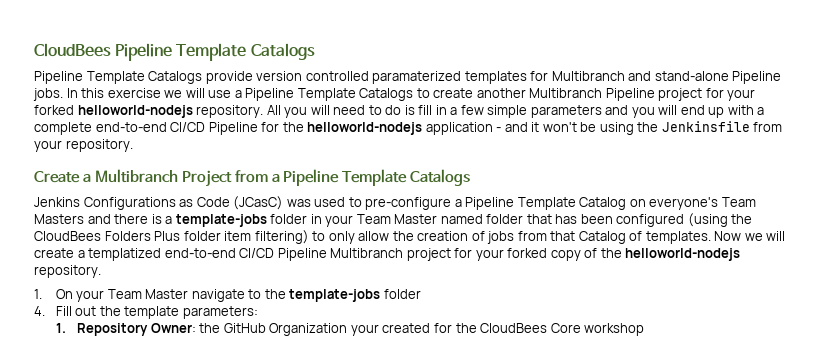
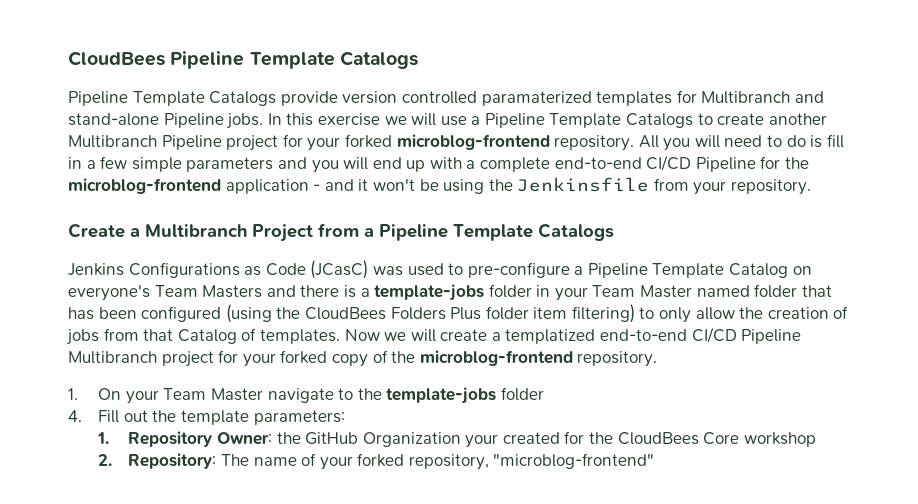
- In this exercise we will use a Pipeline Template Catalogs to create another Multibranch Pipeline project for your forked helloworld-nodejs repository.
+ In this exercise we will use a Pipeline Template Catalogs to create another Multibranch Pipeline project for your forked microblog-frontend repository.
- All you will need to do is fill in a few simple parameters and you will end up with a complete end-to-end CI/CD Pipeline for the helloworld-nodejs application - and it won't be using the Jenkinsfile from your repository.
+ All you will need to do is fill in a few simple parameters and you will end up with a complete end-to-end CI/CD Pipeline for the microblog-frontend application - and it won't be using the Jenkinsfile from your repository.
- Now we will create a templatized end-to-end CI/CD Pipeline Multibranch project for your forked copy of the helloworld-nodejs repository.
+ Now we will create a templatized end-to-end CI/CD Pipeline Multibranch project for your forked copy of the microblog-frontend repository.
+ 2. Repository: The name of your forked repository, "microblog-frontend"

